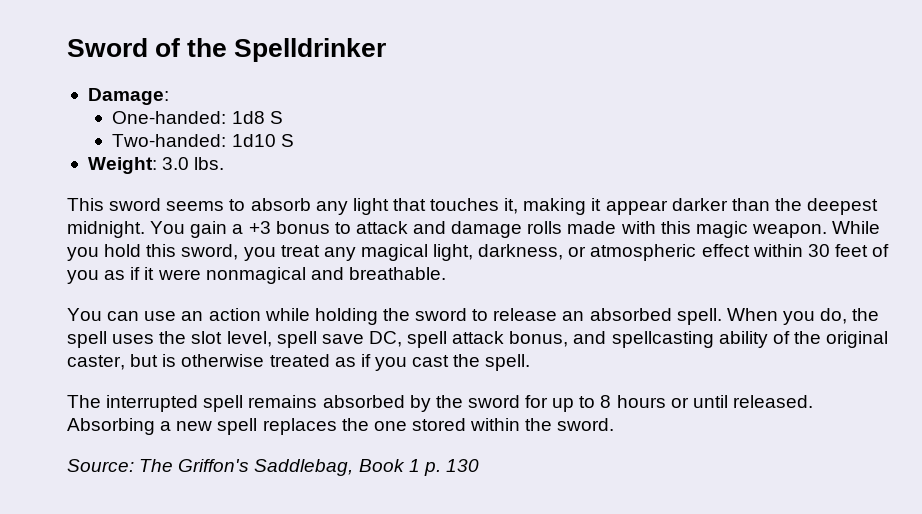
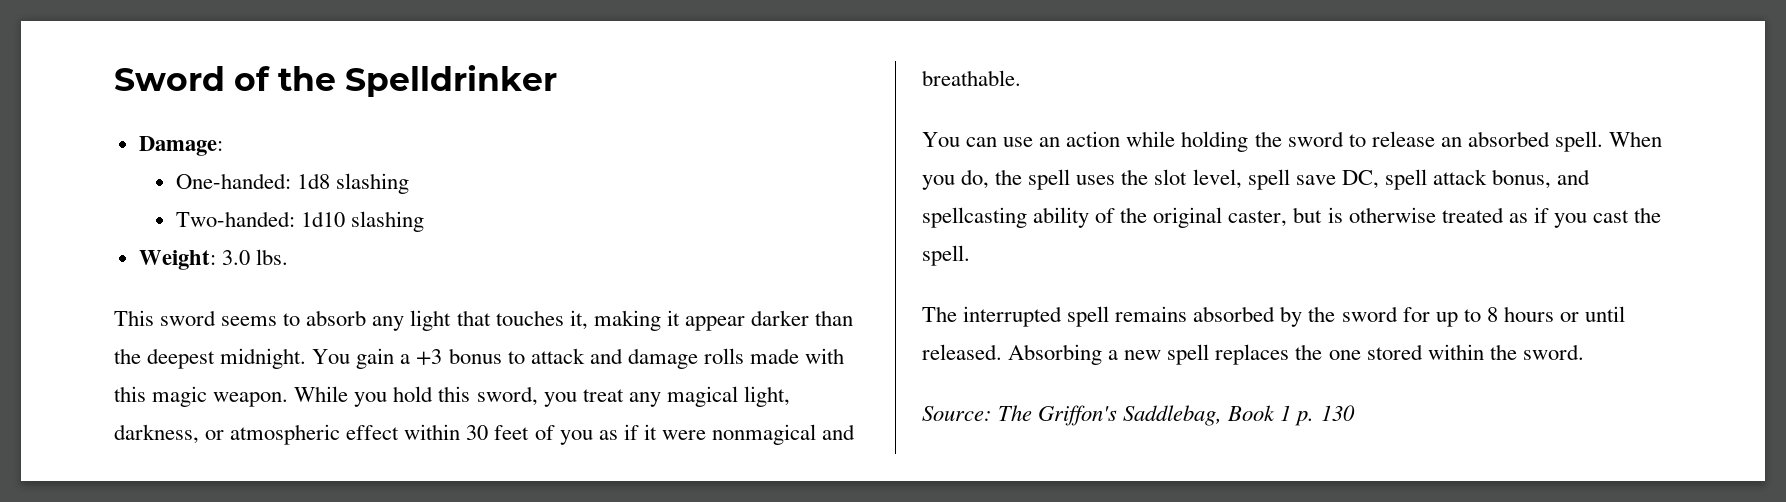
- One-handed: 1d8 S
+ One-handed: 1d8 slashing
- Two-handed: 1d10 S
+ Two-handed: 1d10 slashing

